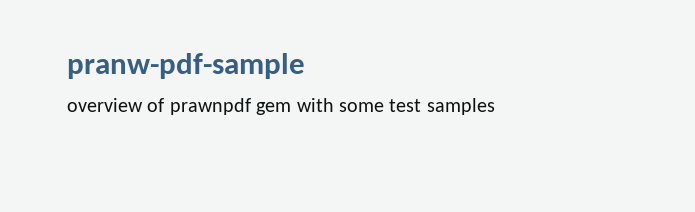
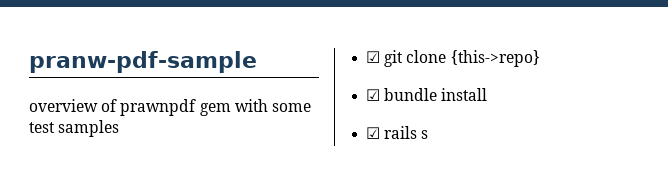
+ ☑ git clone {this->repo}
+ ☑ bundle install
+ ☑ rails s

